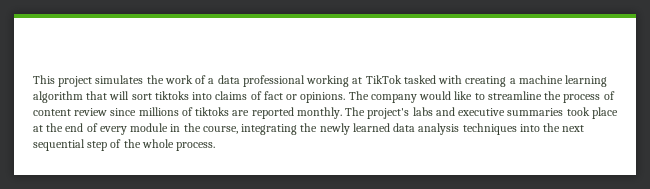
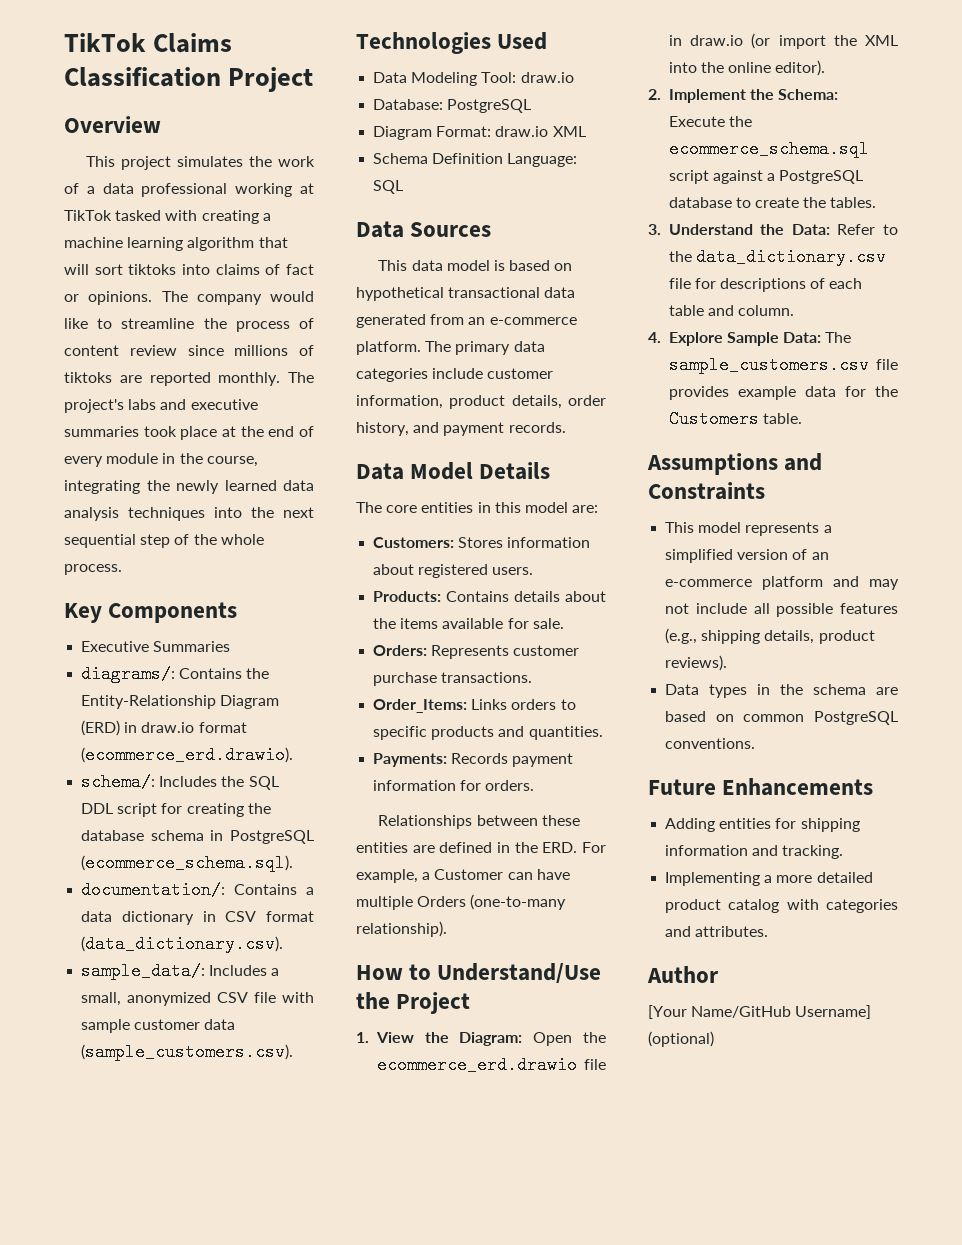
+ TikTok Claims Classification Project
+ Overview
+ Key Components
+ Executive Summaries
+ diagrams/: Contains the Entity-Relationship Diagram (ERD) in draw.io format (ecommerce_erd.drawio).
+ schema/: Includes the SQL DDL script for creating the database schema in PostgreSQL (ecommerce_schema.sql).
+ documentation/: Contains a data dictionary in CSV format (data_dictionary.csv).
+ sample_data/: Includes a small, anonymized CSV file with sample customer data (sample_customers.csv).
+ Technologies Used
+ Data Modeling Tool: draw.io
+ Database: PostgreSQL
+ Diagram Format: draw.io XML
+ Schema Definition Language: SQL
+ Data Sources
+ This data model is based on hypothetical transactional data generated from an e-commerce platform. The primary data categories include customer information, product details, order history, and payment records.
+ Data Model Details
+ The core entities in this model are:
+ Customers: Stores information about registered users.
+ Products: Contains details about the items available for sale.
+ Orders: Represents customer purchase transactions.
+ Order_Items: Links orders to specific products and quantities.
+ Payments: Records payment information for orders.
+ Relationships between these entities are defined in the ERD. For example, a Customer can have multiple Orders (one-to-many relationship).
+ How to Understand/Use the Project
+ 1. View the Diagram: Open the ecommerce_erd.drawio file in draw.io (or import the XML into the online editor).
+ 2. Implement the Schema: Execute the ecommerce_schema.sql script against a PostgreSQL database to create the tables.
+ 3. Understand the Data: Refer to the data_dictionary.csv file for descriptions of each table and column.
+ 4. Explore Sample Data: The sample_customers.csv file provides example data for the Customers table.
+ Assumptions and Constraints
+ This model represents a simplified version of an e-commerce platform and may not include all possible features (e.g., shipping details, product reviews).
+ Data types in the schema are based on common PostgreSQL conventions.
+ Future Enhancements
+ Adding entities for shipping information and tracking.
+ Implementing a more detailed product catalog with categories and attributes.
+ Author
+ [Your Name/GitHub Username] (optional)

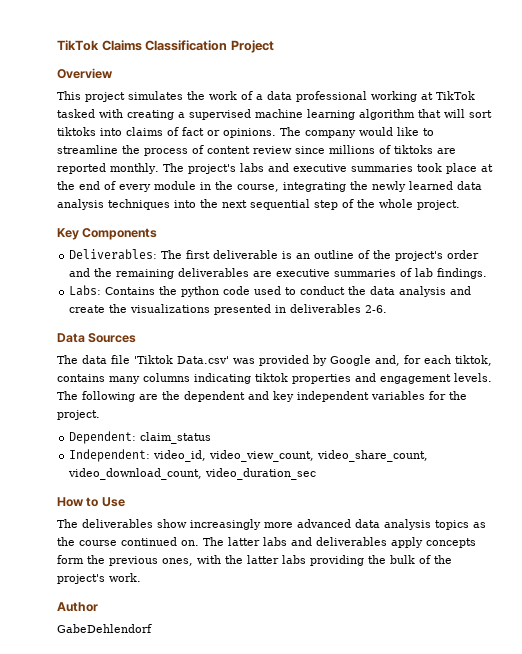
- This project simulates the work of a data professional working at TikTok tasked with creating a machine learning algorithm that will sort tiktoks into claims of fact or opinions.
+ This project simulates the work of a data professional working at TikTok tasked with creating a supervised machine learning algorithm that will sort tiktoks into claims of fact or opinions.
- The project's labs and executive summaries took place at the end of every module in the course, integrating the newly learned data analysis techniques into the next sequential step of the whole process.
+ The project's labs and executive summaries took place at the end of every module in the course, integrating the newly learned data analysis techniques into the next sequential step of the whole project.
- Executive Summaries
- diagrams/: Contains the Entity-Relationship Diagram (ERD) in draw.io format (ecommerce_erd.drawio).
- schema/: Includes the SQL DDL script for creating the database schema in PostgreSQL (ecommerce_schema.sql).
- documentation/: Contains a data dictionary in CSV format (data_dictionary.csv).
- sample_data/: Includes a small, anonymized CSV file with sample customer data (sample_customers.csv).
- Technologies Used
- Data Modeling Tool: draw.io
- Database: PostgreSQL
- Diagram Format: draw.io XML
- Schema Definition Language: SQL
+ Deliverables: The first deliverable is an outline of the project's order and the remaining deliverables are executive summaries of lab findings.
+ Labs: Contains the python code used to conduct the data analysis and create the visualizations presented in deliverables 2-6.
  Data Sources
- This data model is based on hypothetical transactional data generated from an e-commerce platform. The primary data categories include customer information, product details, order history, and payment records.
- Data Model Details
- The core entities in this model are:
- Customers: Stores information about registered users.
- Products: Contains details about the items available for sale.
- Orders: Represents customer purchase transactions.
- Order_Items: Links orders to specific products and quantities.
- Payments: Records payment information for orders.
- Relationships between these entities are defined in the ERD. For example, a Customer can have multiple Orders (one-to-many relationship).
- How to Understand/Use the Project
- 1. View the Diagram: Open the ecommerce_erd.drawio file in draw.io (or import the XML into the online editor).
- 2. Implement the Schema: Execute the ecommerce_schema.sql script against a PostgreSQL database to create the tables.
- 3. Understand the Data: Refer to the data_dictionary.csv file for descriptions of each table and column.
- 4. Explore Sample Data: The sample_customers.csv file provides example data for the Customers table.
- Assumptions and Constraints
- This model represents a simplified version of an e-commerce platform and may not include all possible features (e.g., shipping details, product reviews).
- Data types in the schema are based on common PostgreSQL conventions.
- Future Enhancements
- Adding entities for shipping information and tracking.
- Implementing a more detailed product catalog with categories and attributes.
+ The data file 'Tiktok Data.csv' was provided by Google and, for each tiktok, contains many columns indicating tiktok properties and engagement levels. The following are the dependent and key independent variables for the project.
+ Dependent: claim_status
+ Independent: video_id, video_view_count, video_share_count, video_download_count, video_duration_sec
+ How to Use
+ The deliverables show increasingly more advanced data analysis topics as the course continued on. The latter labs and deliverables apply concepts form the previous ones, with the latter labs providing the bulk of the project's work.
  Author
- [Your Name/GitHub Username] (optional)
+ GabeDehlendorf

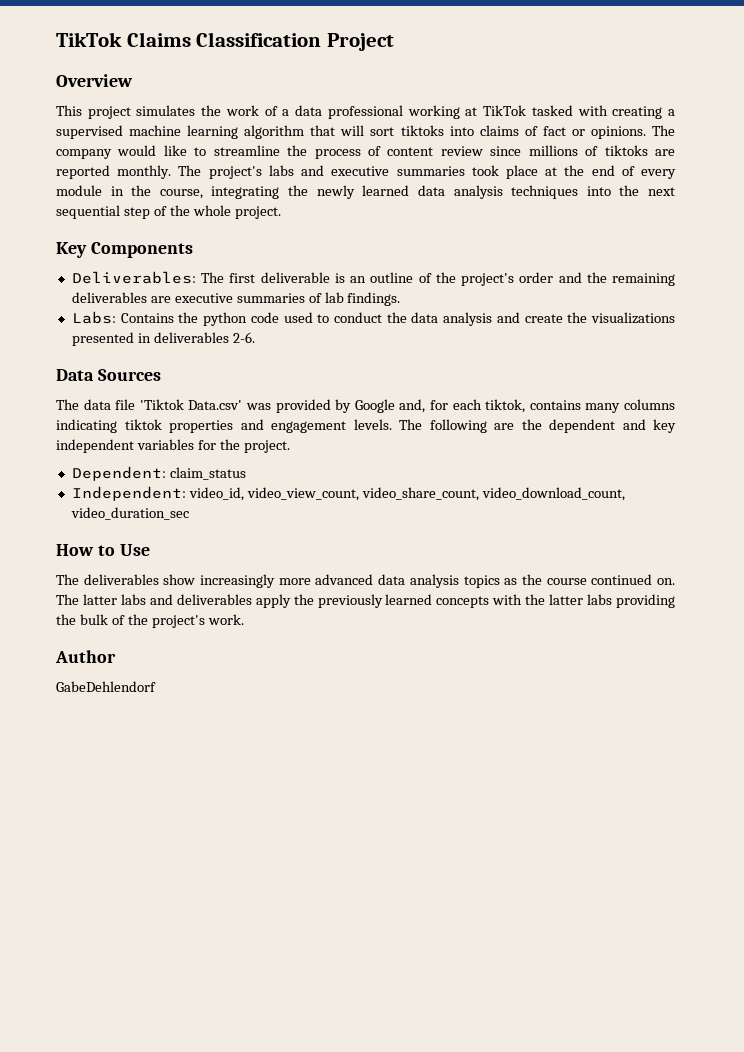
- The latter labs and deliverables apply concepts form the previous ones, with the latter labs providing the bulk of the project's work.
+ The latter labs and deliverables apply the previously learned concepts with the latter labs providing the bulk of the project's work.

